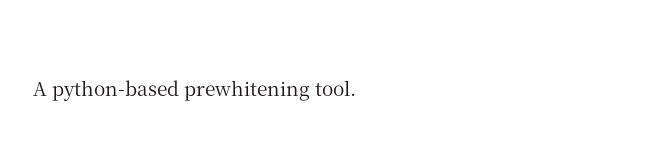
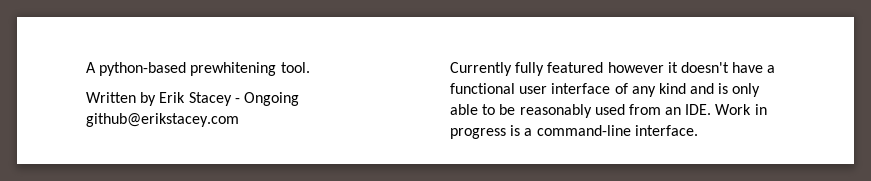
+ Written by Erik Stacey - Ongoing github@erikstacey.com
+ Currently fully featured however it doesn't have a functional user interface of any kind and is only able to be reasonably used from an IDE. Work in progress is a command-line interface.

